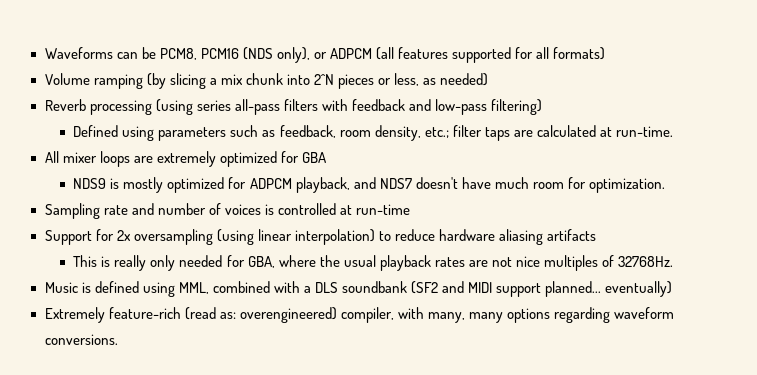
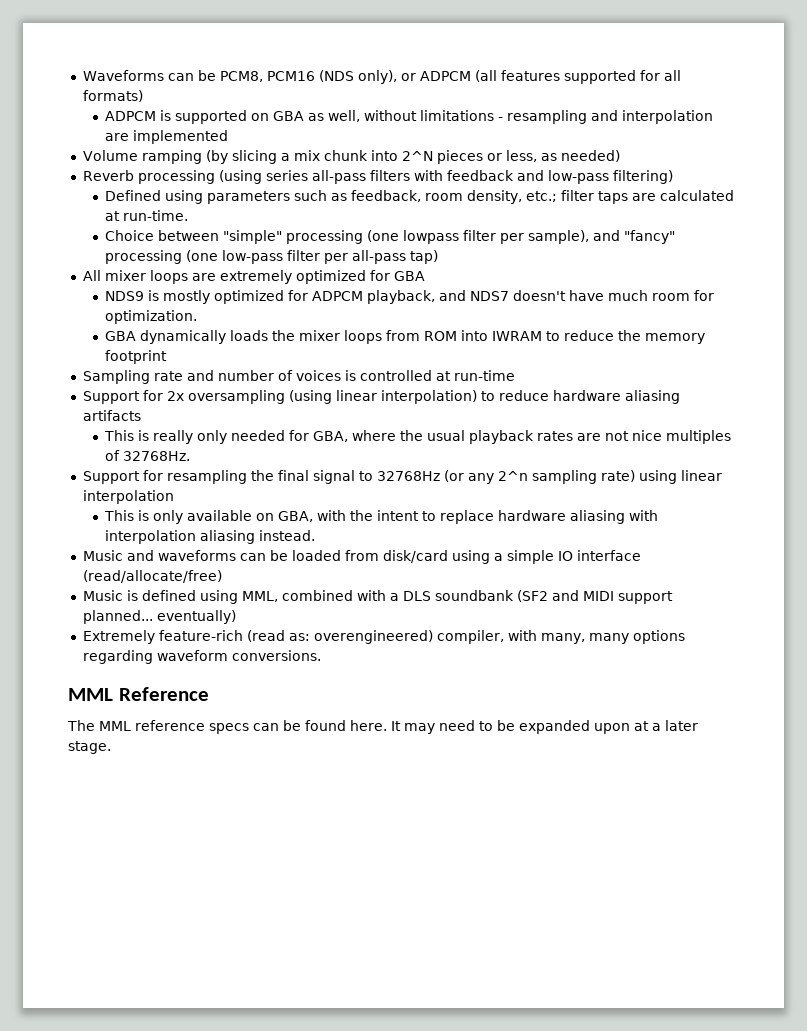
+ ADPCM is supported on GBA as well, without limitations - resampling and interpolation are implemented
+ Choice between "simple" processing (one lowpass filter per sample), and "fancy" processing (one low-pass filter per all-pass tap)
+ GBA dynamically loads the mixer loops from ROM into IWRAM to reduce the memory footprint
+ Support for resampling the final signal to 32768Hz (or any 2^n sampling rate) using linear interpolation
+ This is only available on GBA, with the intent to replace hardware aliasing with interpolation aliasing instead.
+ Music and waveforms can be loaded from disk/card using a simple IO interface (read/allocate/free)
+ MML Reference
+ The MML reference specs can be found here. It may need to be expanded upon at a later stage.

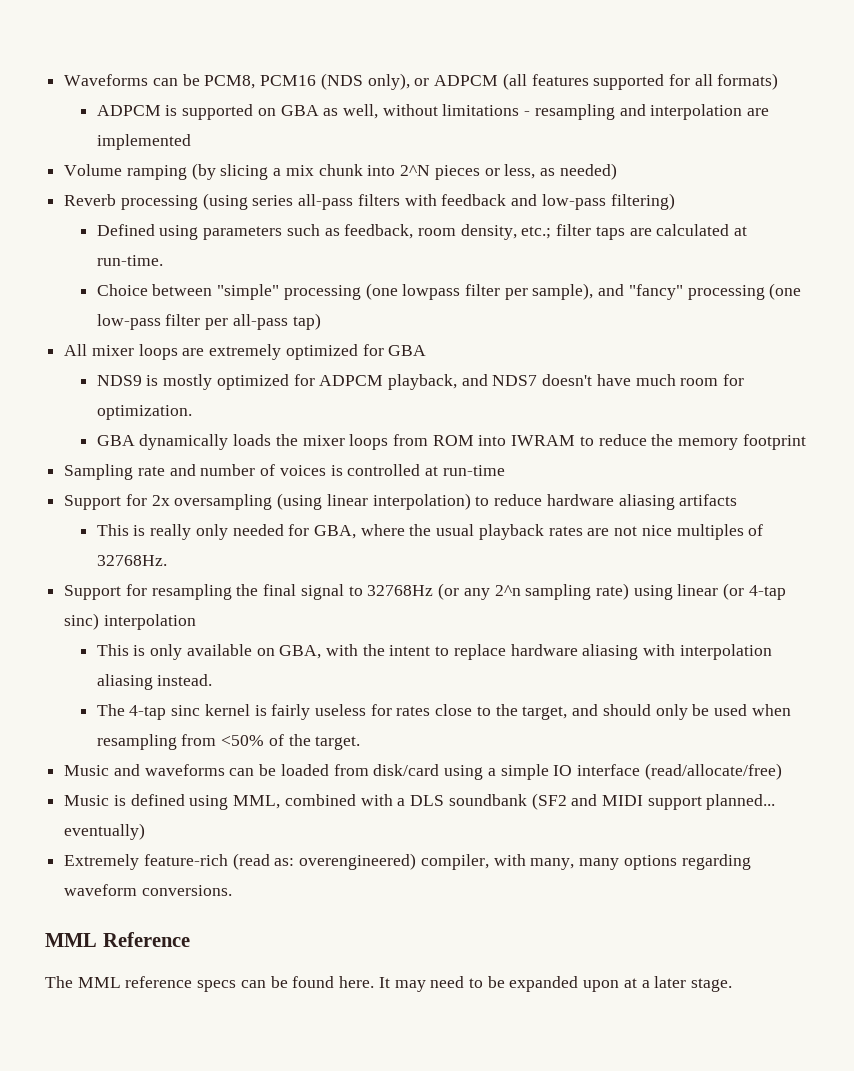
- Support for resampling the final signal to 32768Hz (or any 2^n sampling rate) using linear interpolation
+ Support for resampling the final signal to 32768Hz (or any 2^n sampling rate) using linear (or 4-tap sinc) interpolation
+ The 4-tap sinc kernel is fairly useless for rates close to the target, and should only be used when resampling from <50% of the target.

